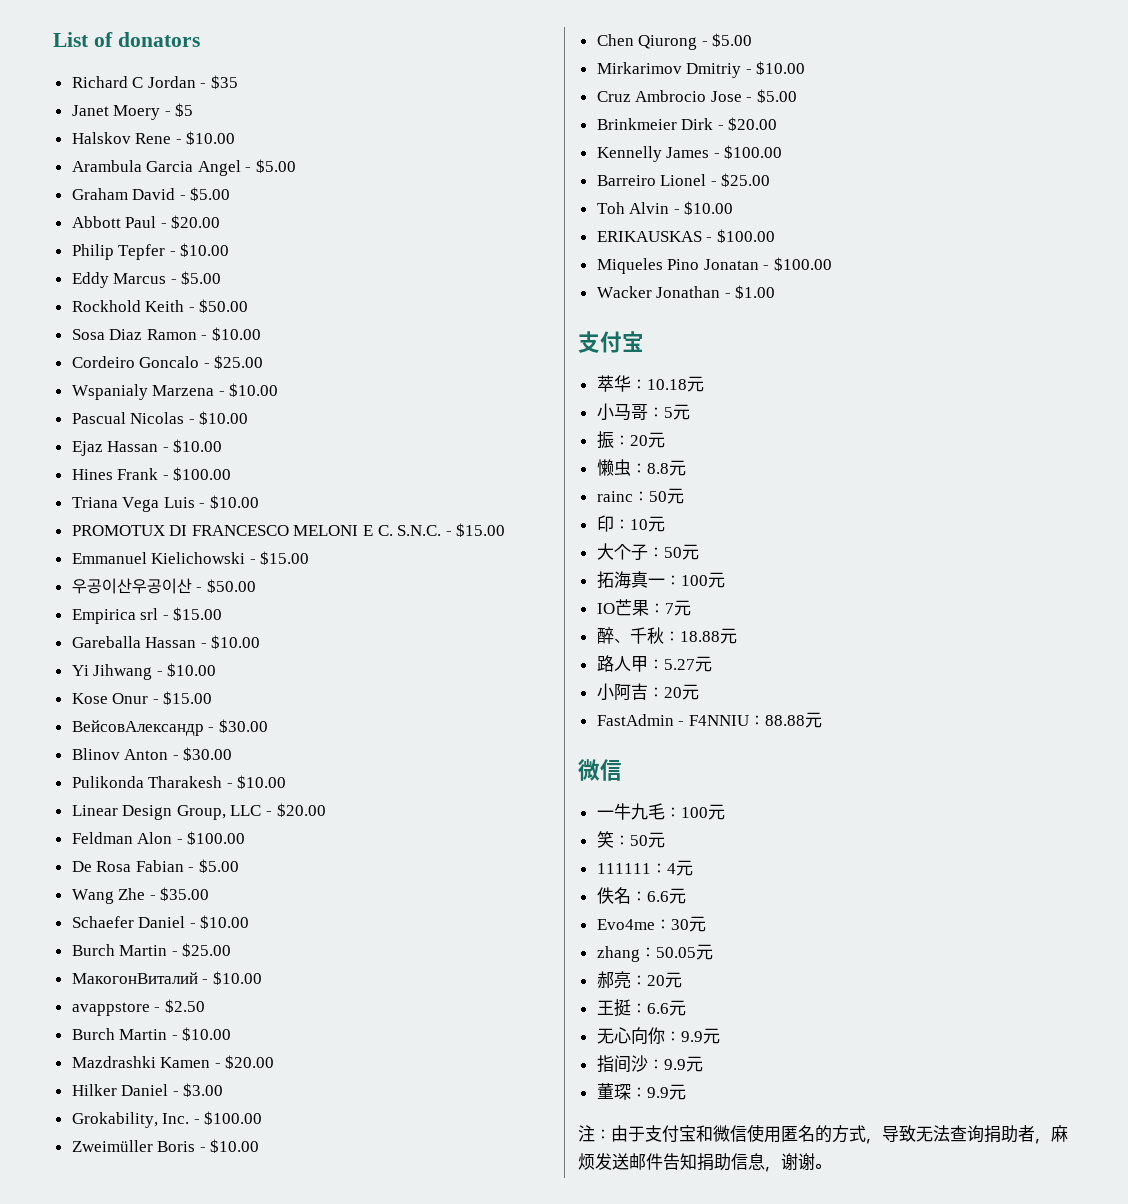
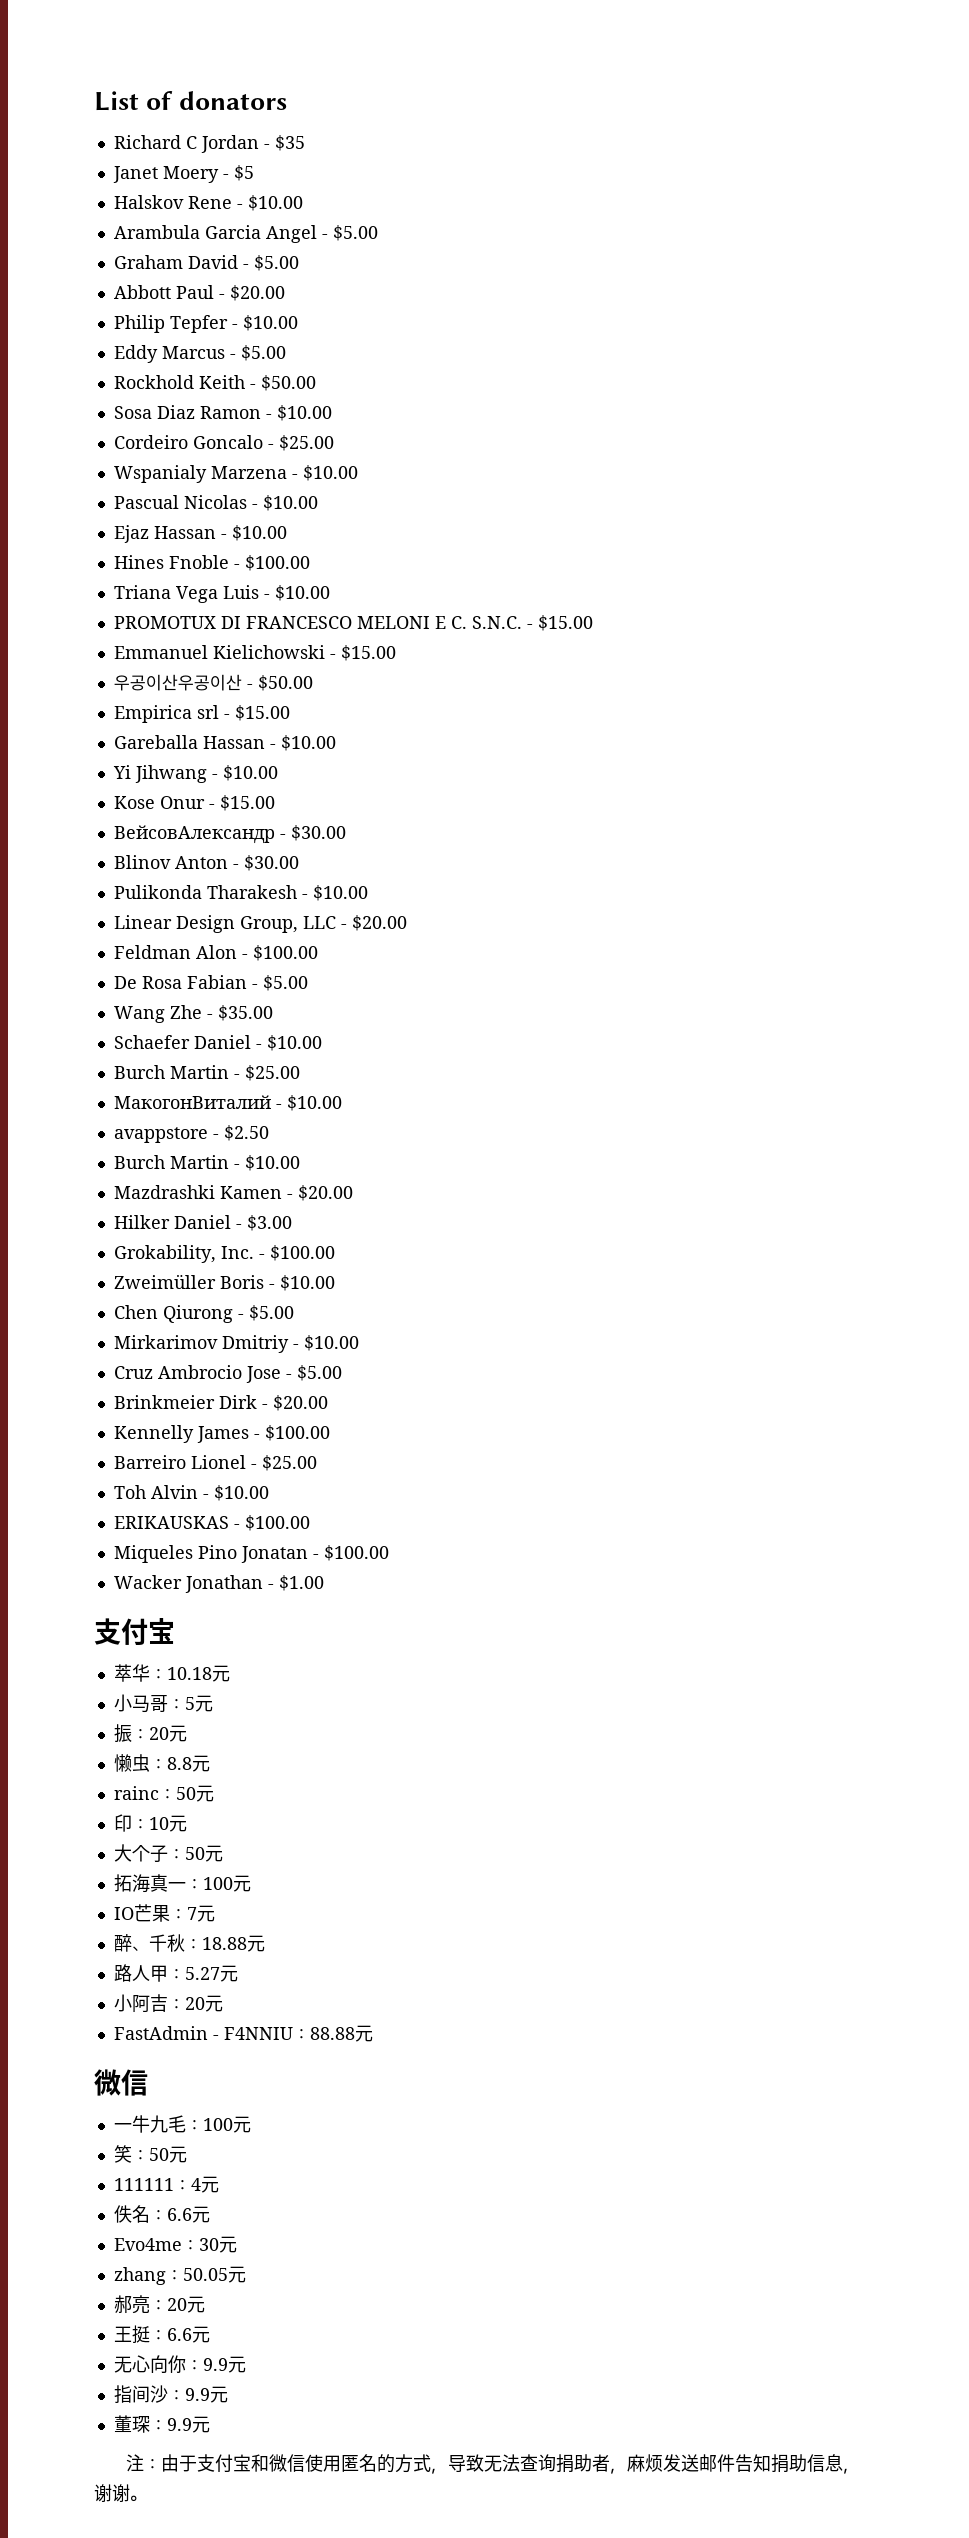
- Hines Frank - $100.00
+ Hines Fnoble - $100.00

